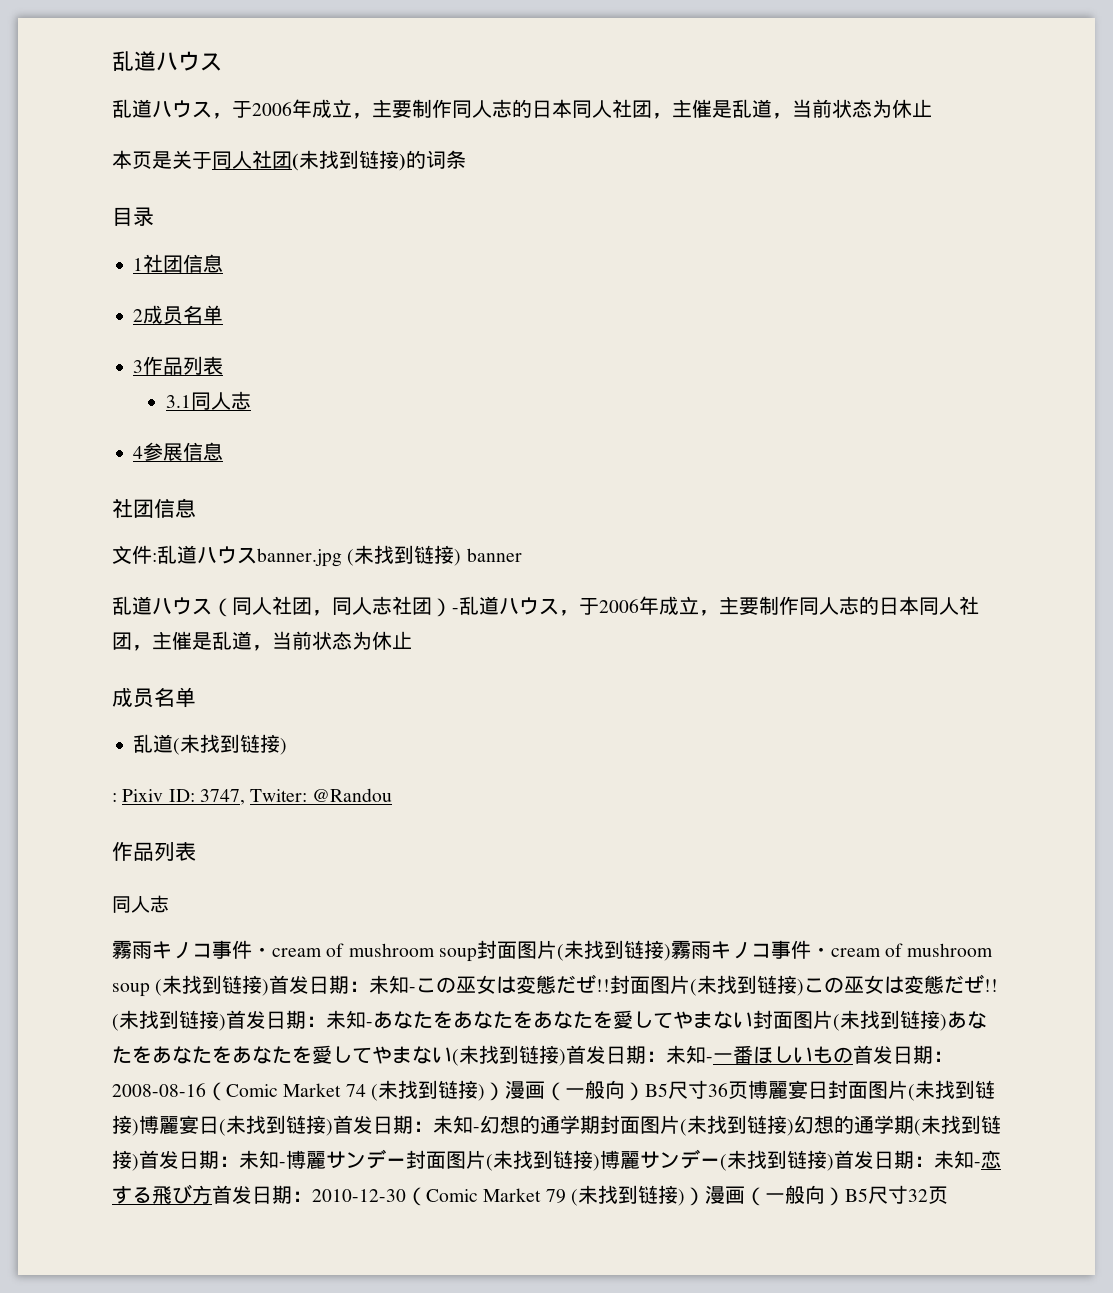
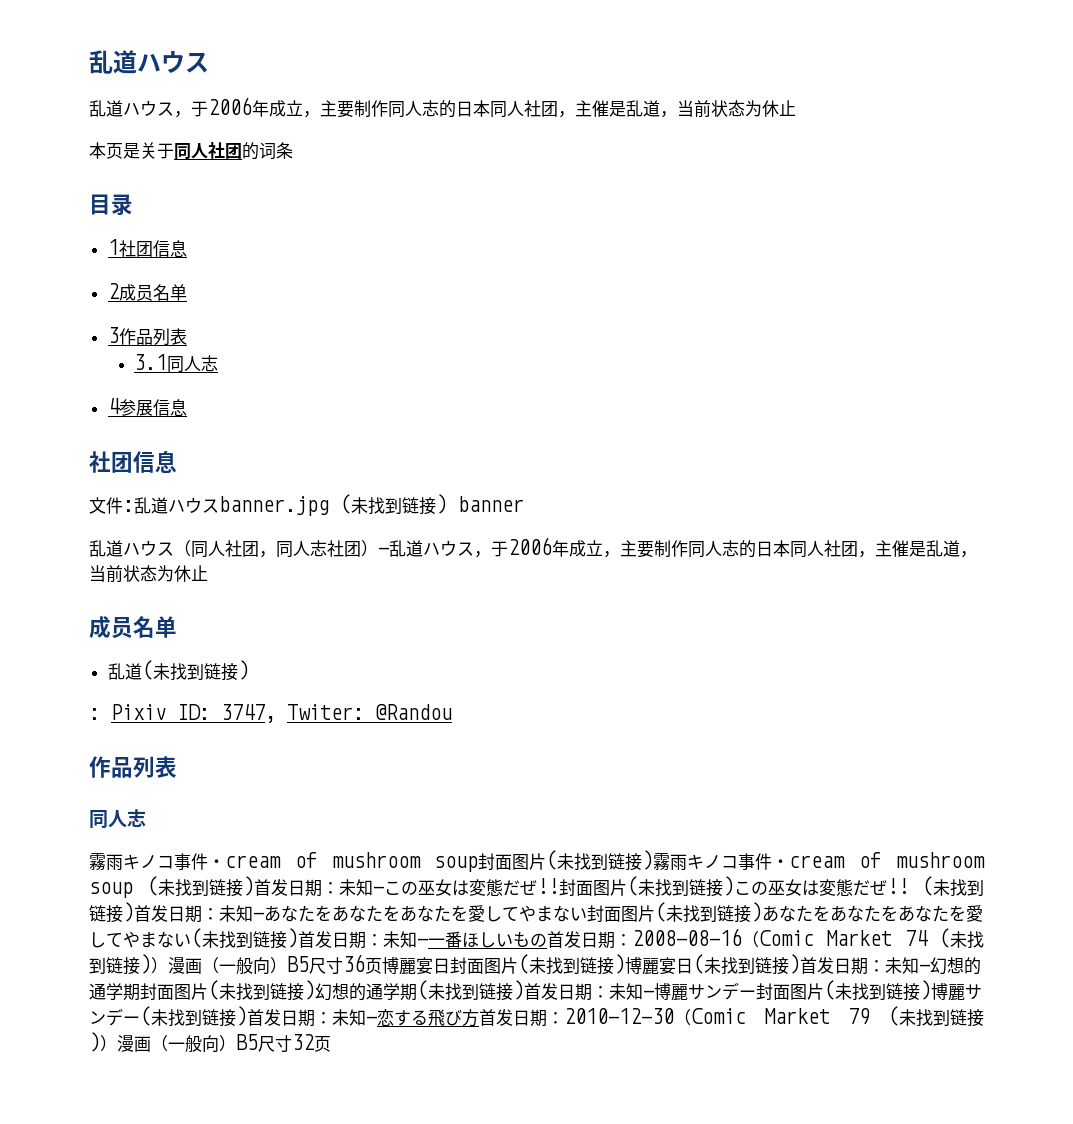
- 本页是关于同人社团(未找到链接)的词条
+ 本页是关于同人社团的词条

